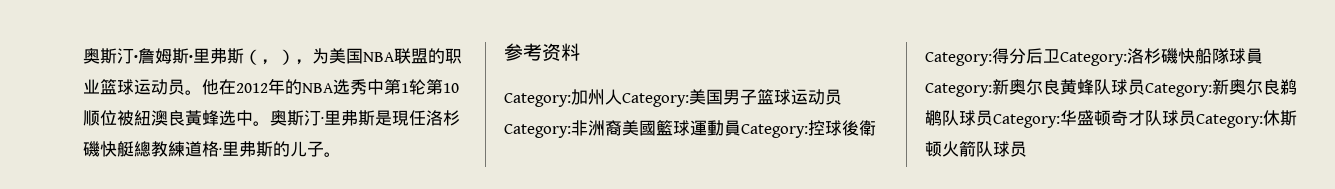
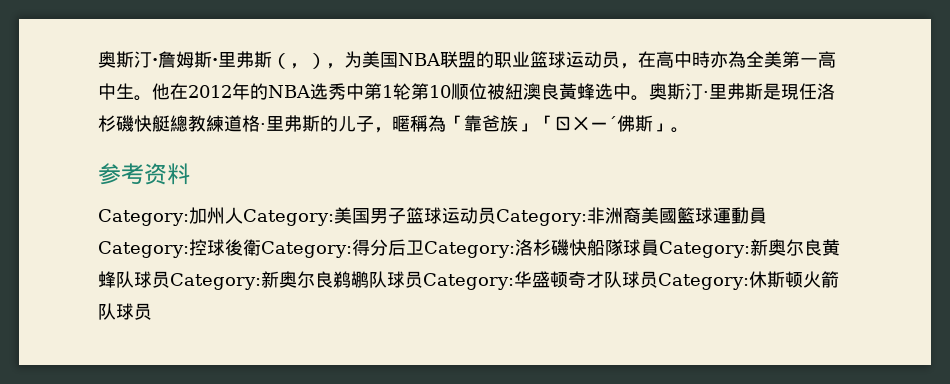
- 奥斯汀·詹姆斯·里弗斯（，），为美国NBA联盟的职业篮球运动员。
+ 奥斯汀·詹姆斯·里弗斯（，），为美国NBA联盟的职业篮球运动员，在高中時亦為全美第一高中生。
- 奥斯汀·里弗斯是現任洛杉磯快艇總教練道格·里弗斯的儿子。
+ 奥斯汀·里弗斯是現任洛杉磯快艇總教練道格·里弗斯的儿子，暱稱為「靠爸族」「ㄖㄨㄧˊ佛斯」。

